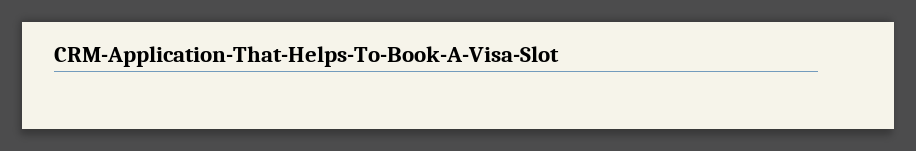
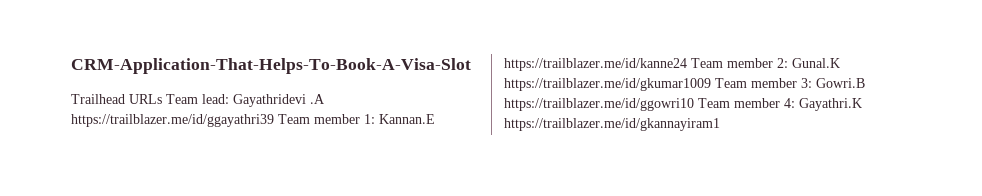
+ Trailhead URLs Team lead: Gayathridevi .A https://trailblazer.me/id/ggayathri39 Team member 1: Kannan.E https://trailblazer.me/id/kanne24 Team member 2: Gunal.K https://trailblazer.me/id/gkumar1009 Team member 3: Gowri.B https://trailblazer.me/id/ggowri10 Team member 4: Gayathri.K https://trailblazer.me/id/gkannayiram1

